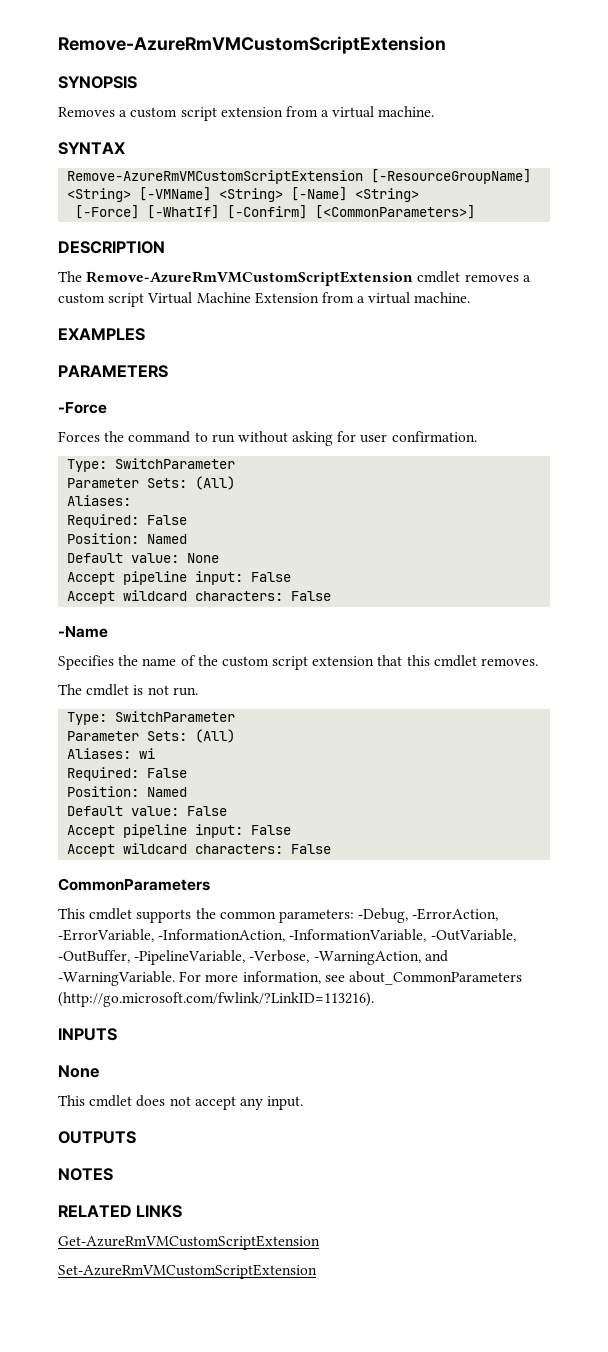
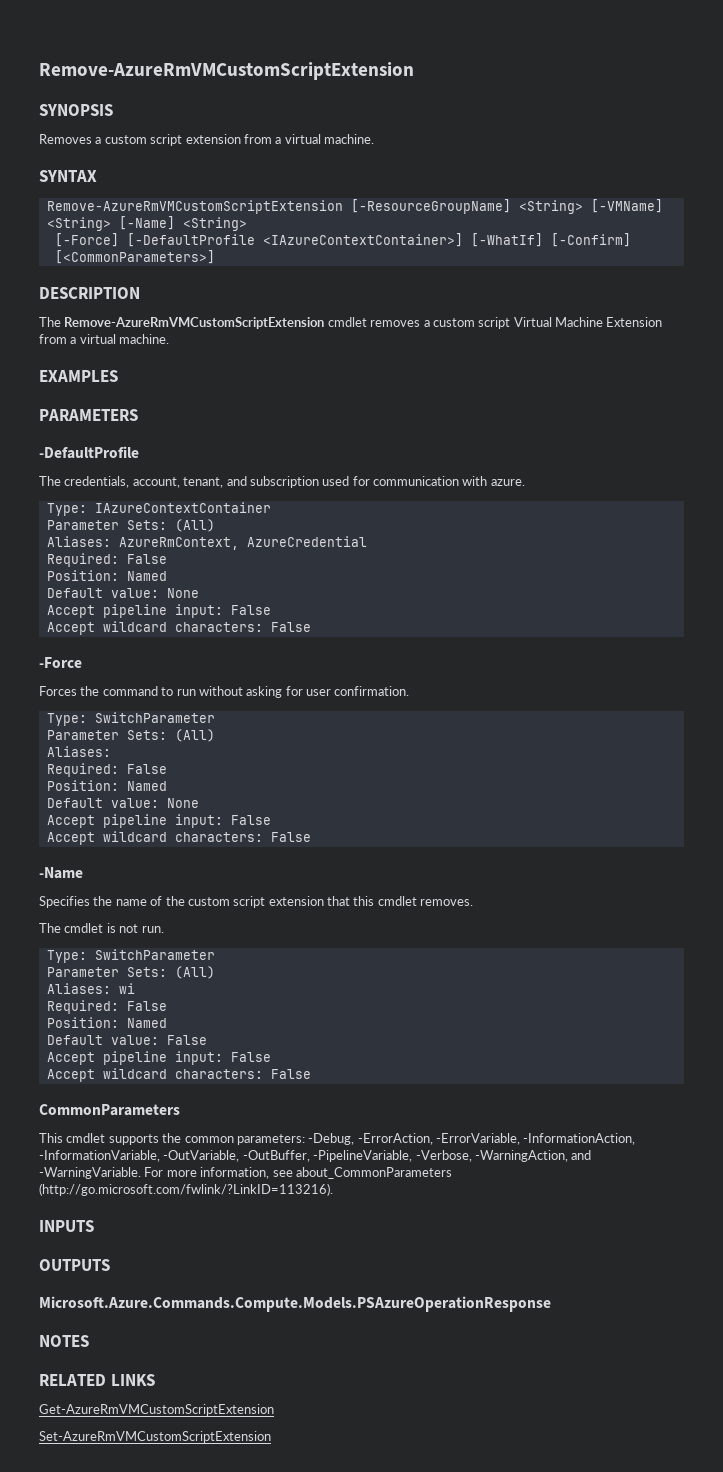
- [-Force] [-WhatIf] [-Confirm] [<CommonParameters>]
+ [-Force] [-DefaultProfile <IAzureContextContainer>] [-WhatIf] [-Confirm] [<CommonParameters>]
+ -DefaultProfile
+ The credentials, account, tenant, and subscription used for communication with azure.
+ Type: IAzureContextContainer
+ Parameter Sets: (All)
+ Aliases: AzureRmContext, AzureCredential
+ Required: False
+ Position: Named
+ Default value: None
+ Accept pipeline input: False
+ Accept wildcard characters: False
  INPUTS
- None
- This cmdlet does not accept any input.
  OUTPUTS
+ Microsoft.Azure.Commands.Compute.Models.PSAzureOperationResponse

